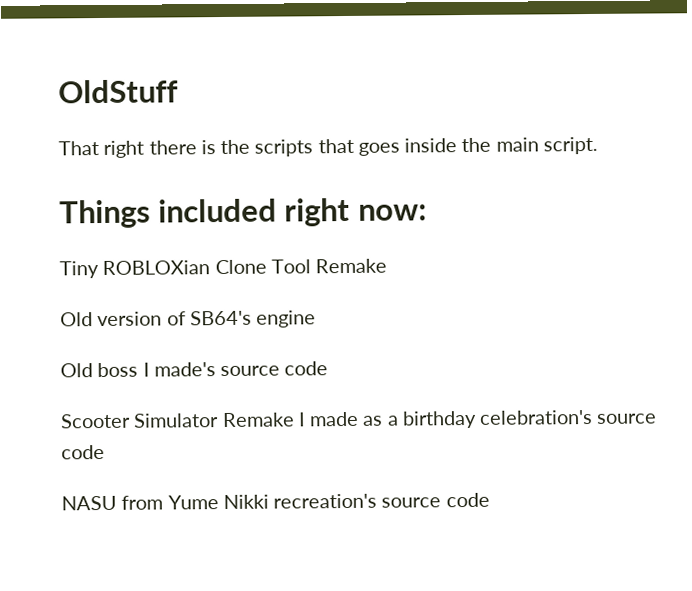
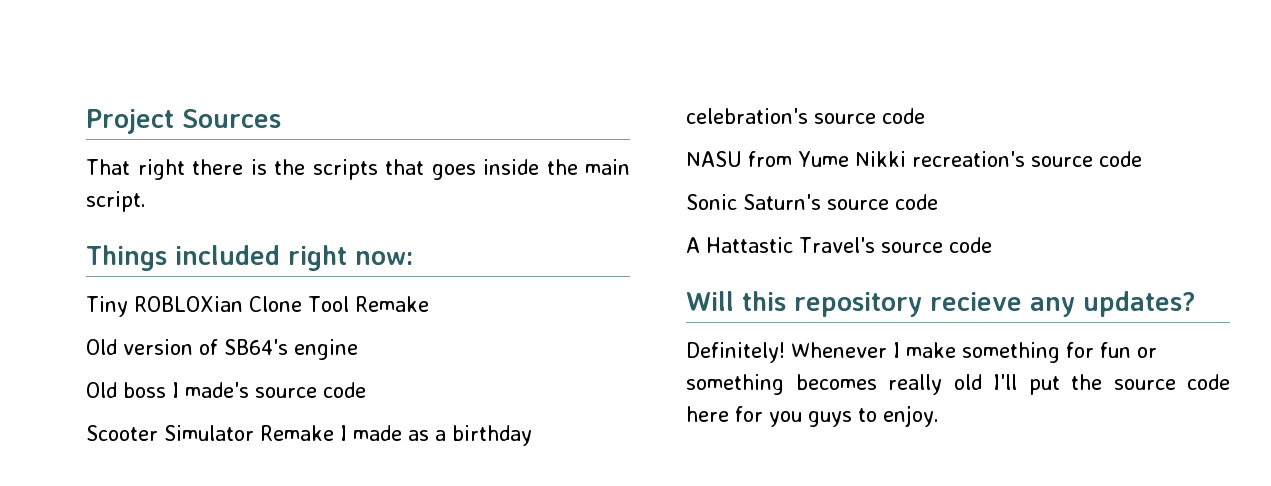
- OldStuff
+ Project Sources
+ Sonic Saturn's source code
+ A Hattastic Travel's source code
+ Will this repository recieve any updates?
+ Definitely! Whenever I make something for fun or something becomes really old I'll put the source code here for you guys to enjoy.

